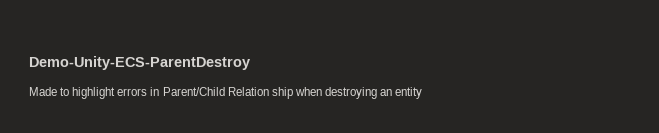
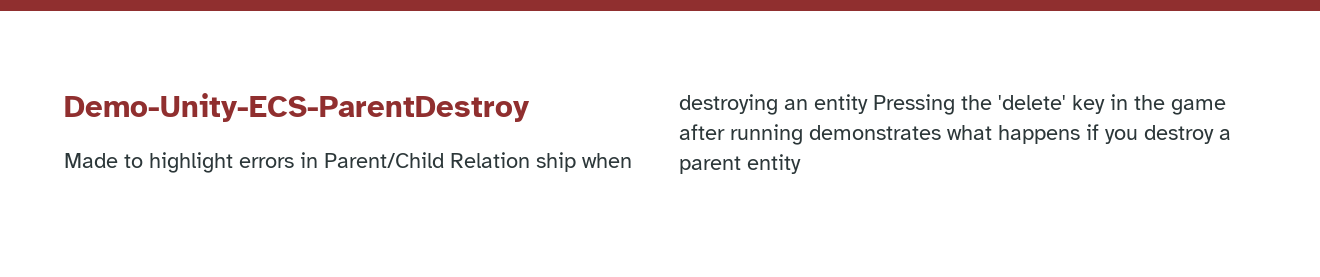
- Made to highlight errors in Parent/Child Relation ship when destroying an entity
+ Made to highlight errors in Parent/Child Relation ship when destroying an entity Pressing the 'delete' key in the game after running demonstrates what happens if you destroy a parent entity

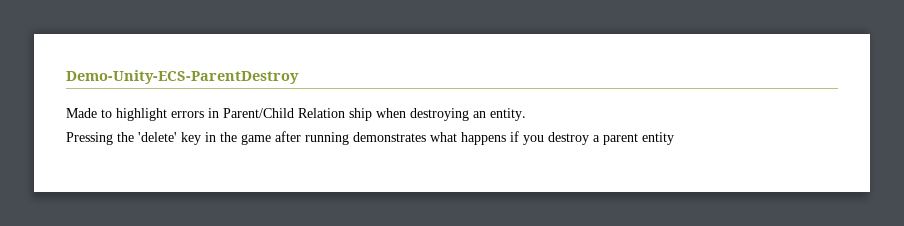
- Made to highlight errors in Parent/Child Relation ship when destroying an entity Pressing the 'delete' key in the game after running demonstrates what happens if you destroy a parent entity
+ Made to highlight errors in Parent/Child Relation ship when destroying an entity.
+ Pressing the 'delete' key in the game after running demonstrates what happens if you destroy a parent entity

